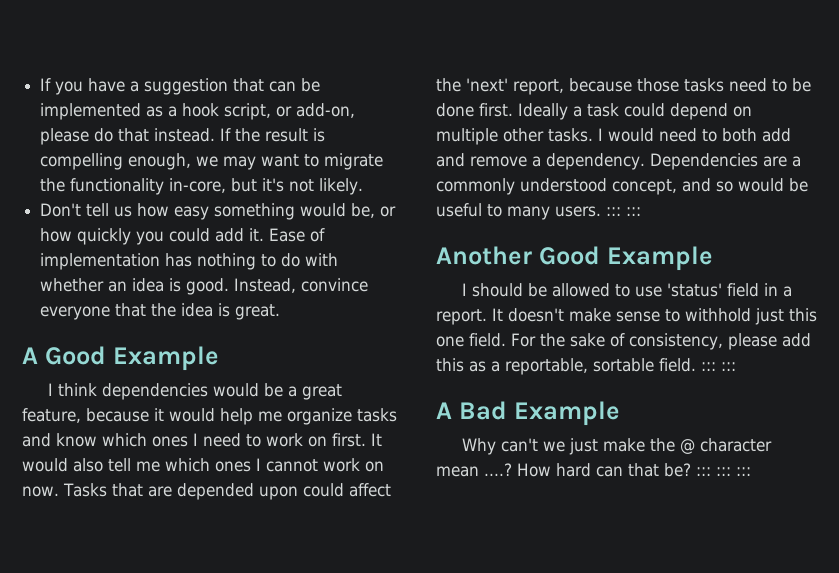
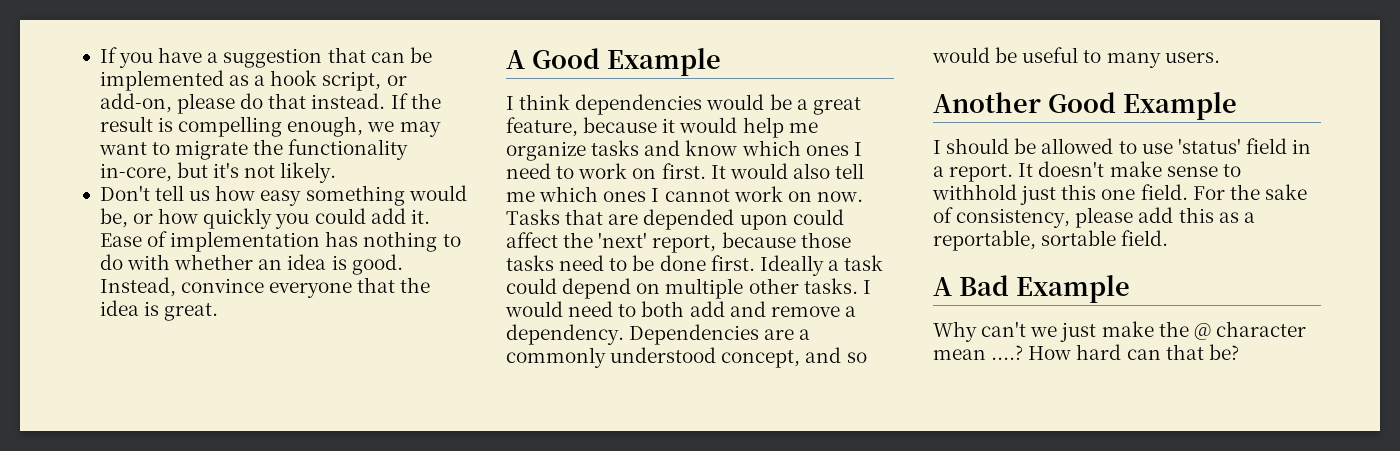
- Dependencies are a commonly understood concept, and so would be useful to many users. ::: :::
+ Dependencies are a commonly understood concept, and so would be useful to many users.
- For the sake of consistency, please add this as a reportable, sortable field. ::: :::
+ For the sake of consistency, please add this as a reportable, sortable field.
- How hard can that be? ::: ::: :::
+ How hard can that be?

